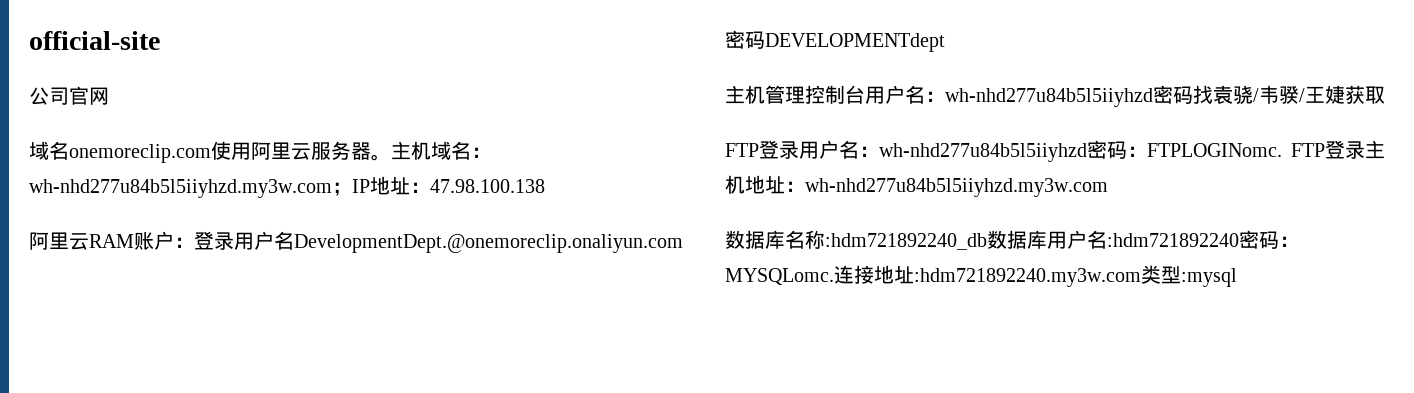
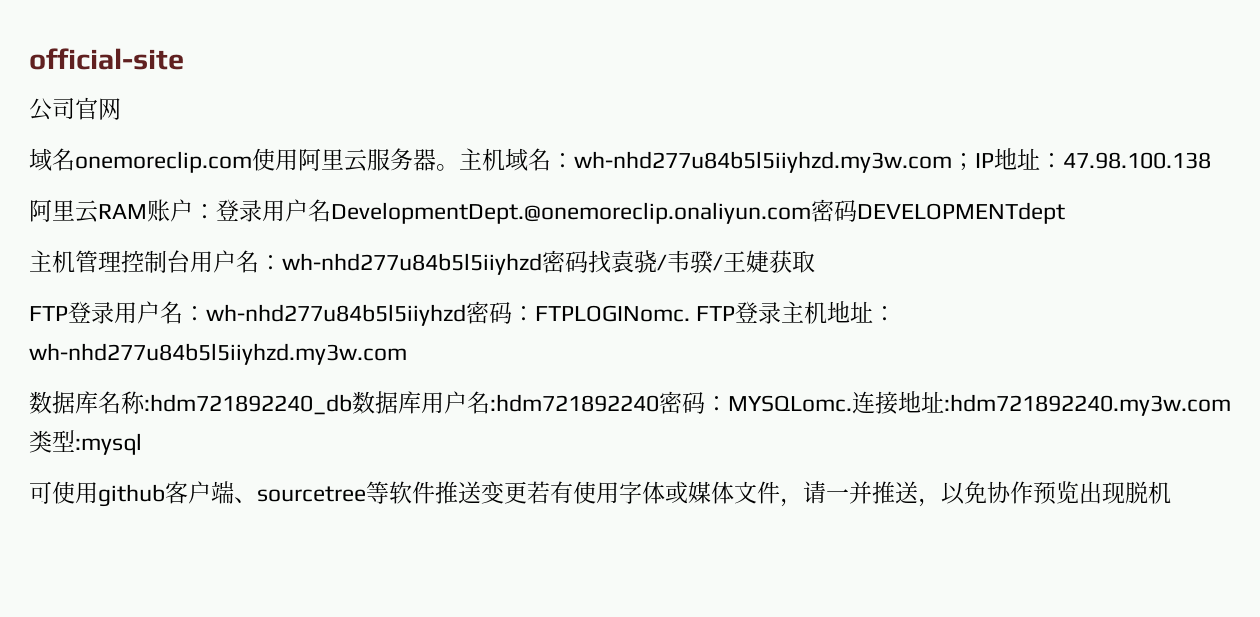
+ 可使用github客户端、sourcetree等软件推送变更若有使用字体或媒体文件，请一并推送，以免协作预览出现脱机

